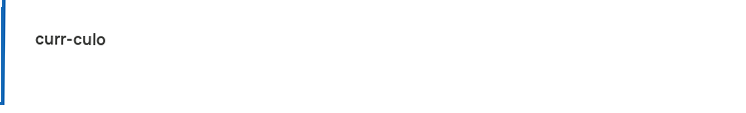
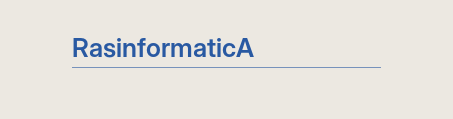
- curr-culo
+ RasinformaticA

